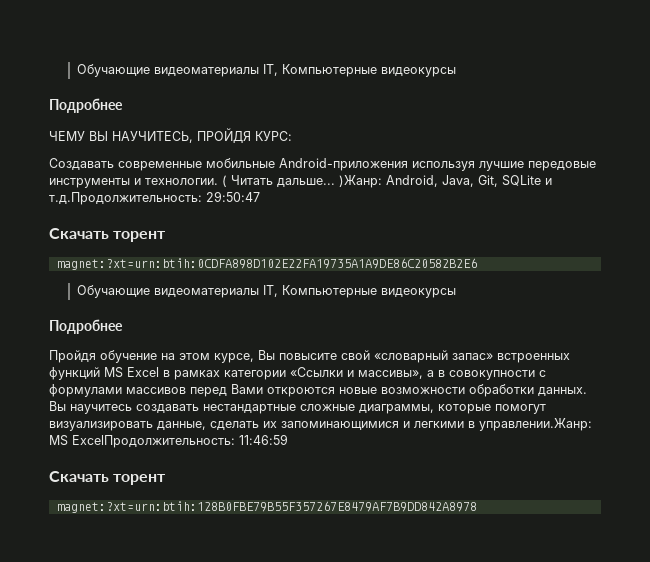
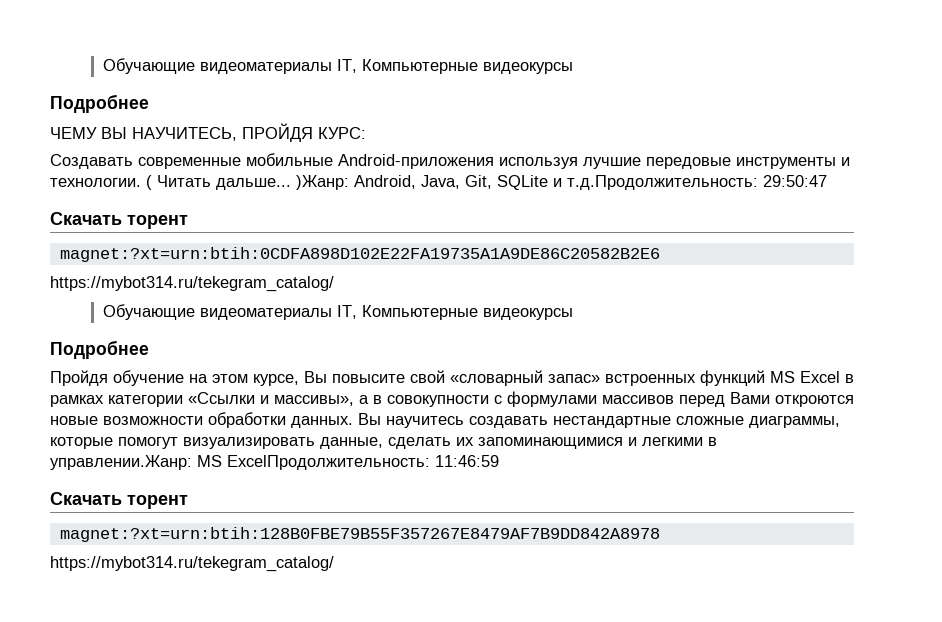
  magnet:?xt=urn:btih:0CDFA898D102E22FA19735A1A9DE86C20582B2E6
+ https://mybot314.ru/tekegram_catalog/
  magnet:?xt=urn:btih:128B0FBE79B55F357267E8479AF7B9DD842A8978
+ https://mybot314.ru/tekegram_catalog/

